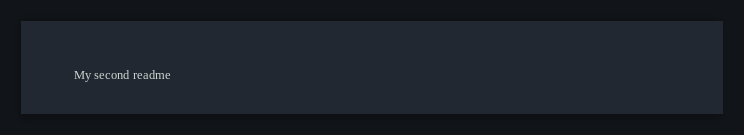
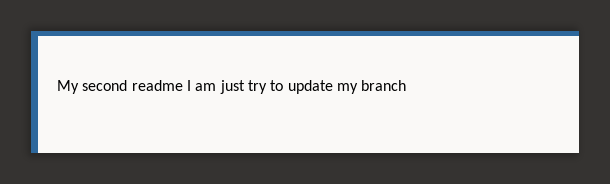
- My second readme
+ My second readme I am just try to update my branch

